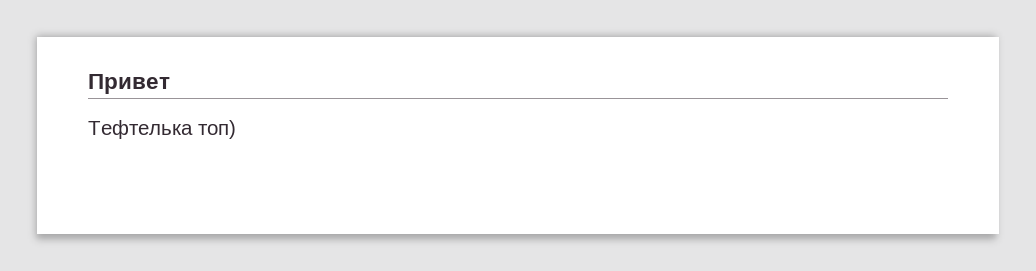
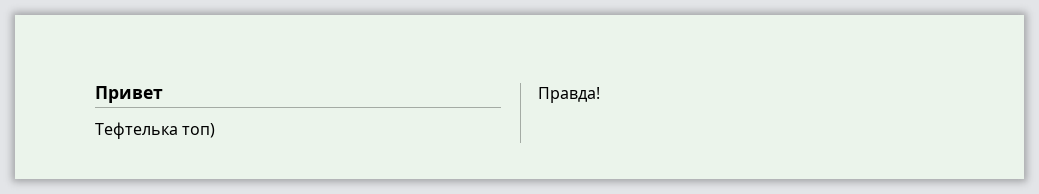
+ Правда!

